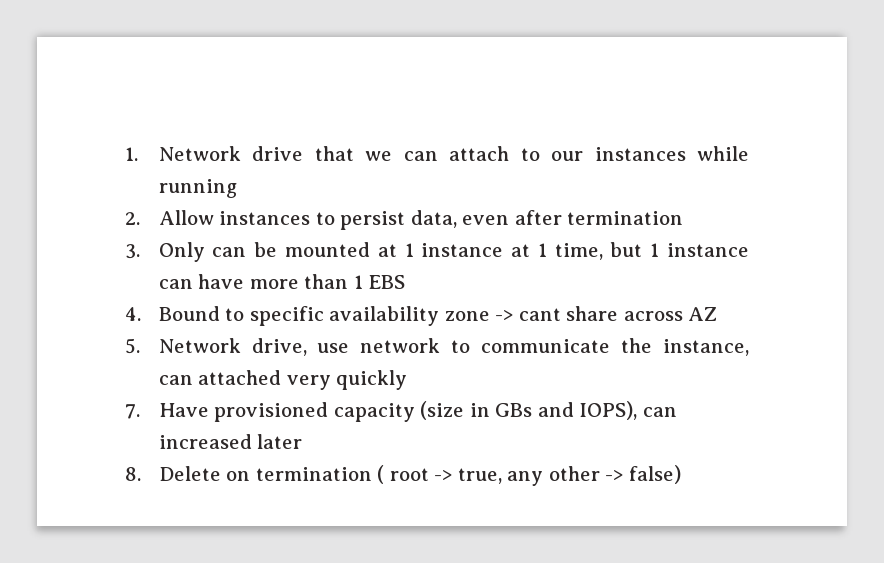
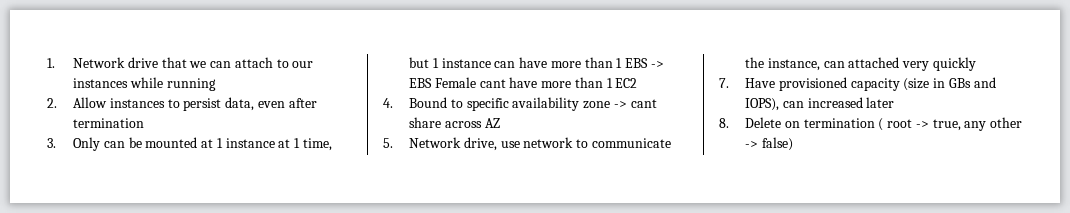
- 3. Only can be mounted at 1 instance at 1 time, but 1 instance can have more than 1 EBS
+ 3. Only can be mounted at 1 instance at 1 time, but 1 instance can have more than 1 EBS -> EBS Female cant have more than 1 EC2

